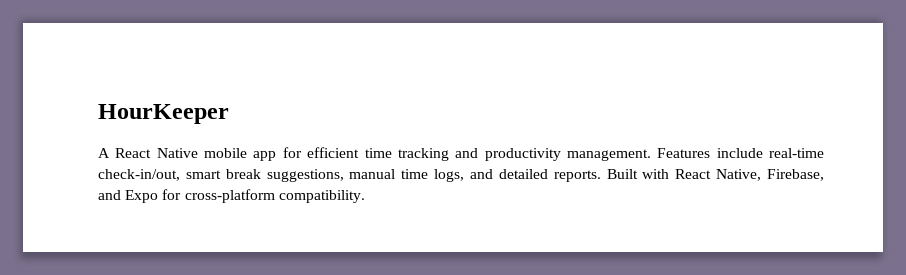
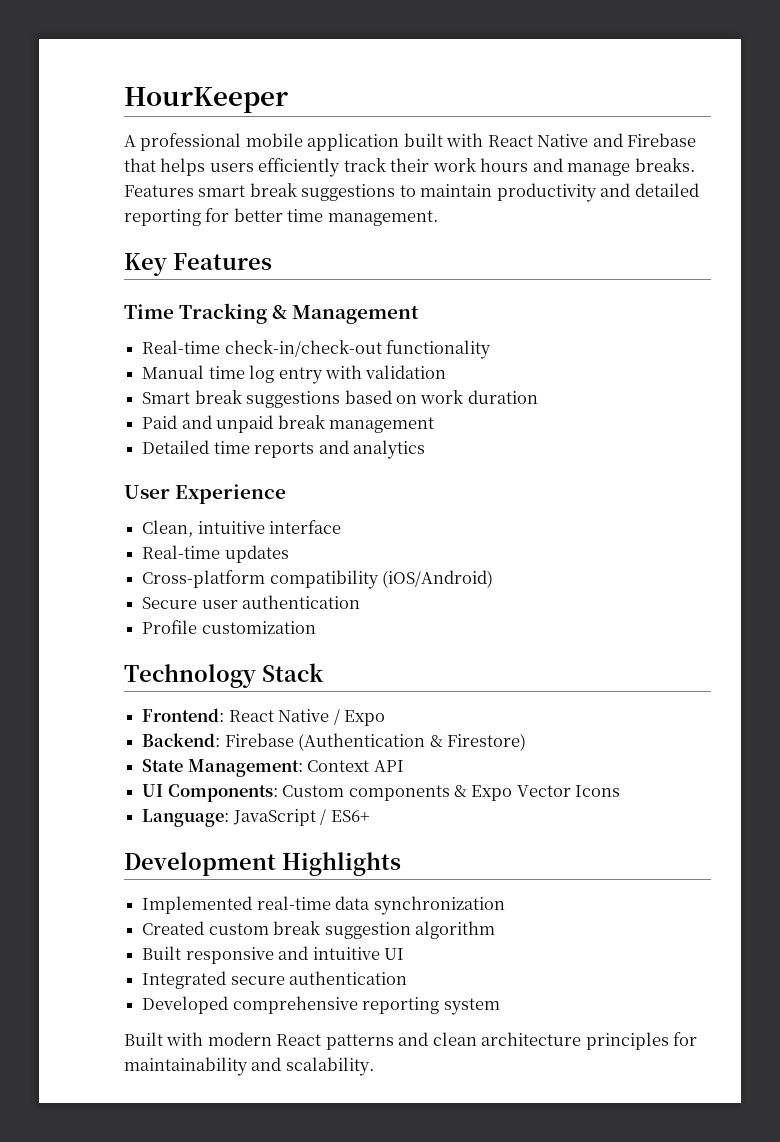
- A React Native mobile app for efficient time tracking and productivity management. Features include real-time check-in/out, smart break suggestions, manual time logs, and detailed reports. Built with React Native, Firebase, and Expo for cross-platform compatibility.
+ A professional mobile application built with React Native and Firebase that helps users efficiently track their work hours and manage breaks. Features smart break suggestions to maintain productivity and detailed reporting for better time management.
+ Key Features
+ Time Tracking & Management
+ Real-time check-in/check-out functionality
+ Manual time log entry with validation
+ Smart break suggestions based on work duration
+ Paid and unpaid break management
+ Detailed time reports and analytics
+ User Experience
+ Clean, intuitive interface
+ Real-time updates
+ Cross-platform compatibility (iOS/Android)
+ Secure user authentication
+ Profile customization
+ Technology Stack
+ Frontend: React Native / Expo
+ Backend: Firebase (Authentication & Firestore)
+ State Management: Context API
+ UI Components: Custom components & Expo Vector Icons
+ Language: JavaScript / ES6+
+ Development Highlights
+ Implemented real-time data synchronization
+ Created custom break suggestion algorithm
+ Built responsive and intuitive UI
+ Integrated secure authentication
+ Developed comprehensive reporting system
+ Built with modern React patterns and clean architecture principles for maintainability and scalability.

